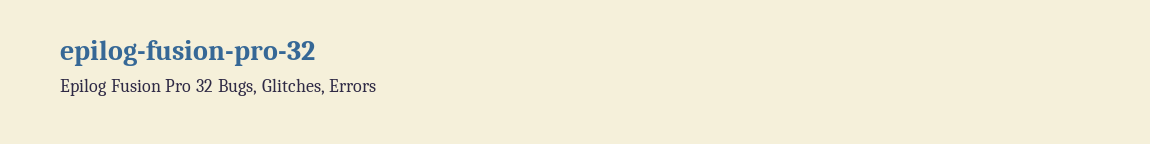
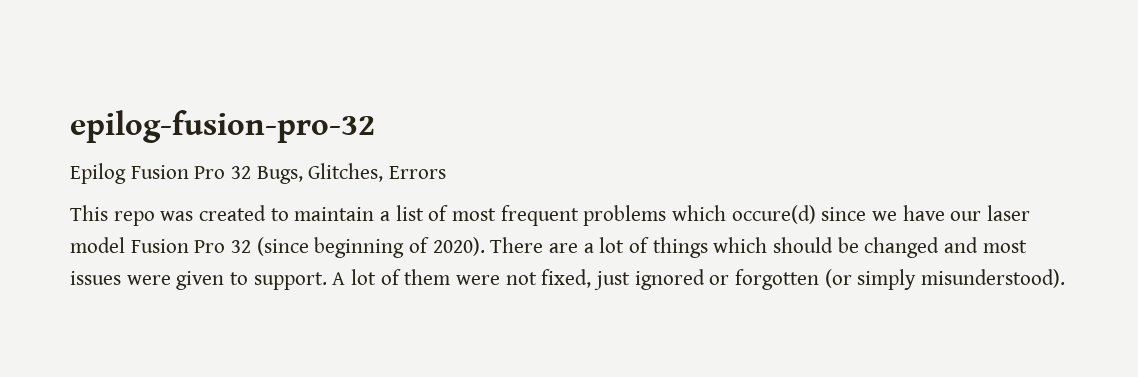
+ This repo was created to maintain a list of most frequent problems which occure(d) since we have our laser model Fusion Pro 32 (since beginning of 2020). There are a lot of things which should be changed and most issues were given to support. A lot of them were not fixed, just ignored or forgotten (or simply misunderstood).

